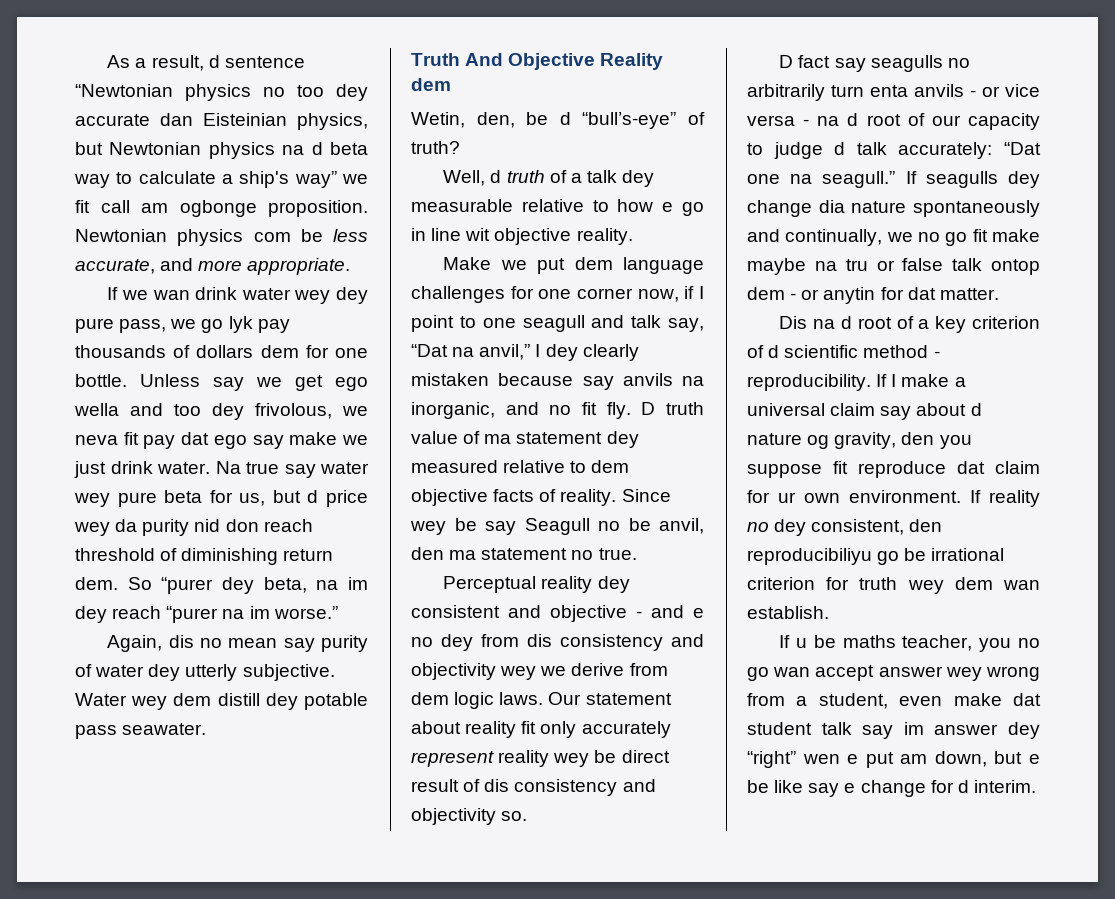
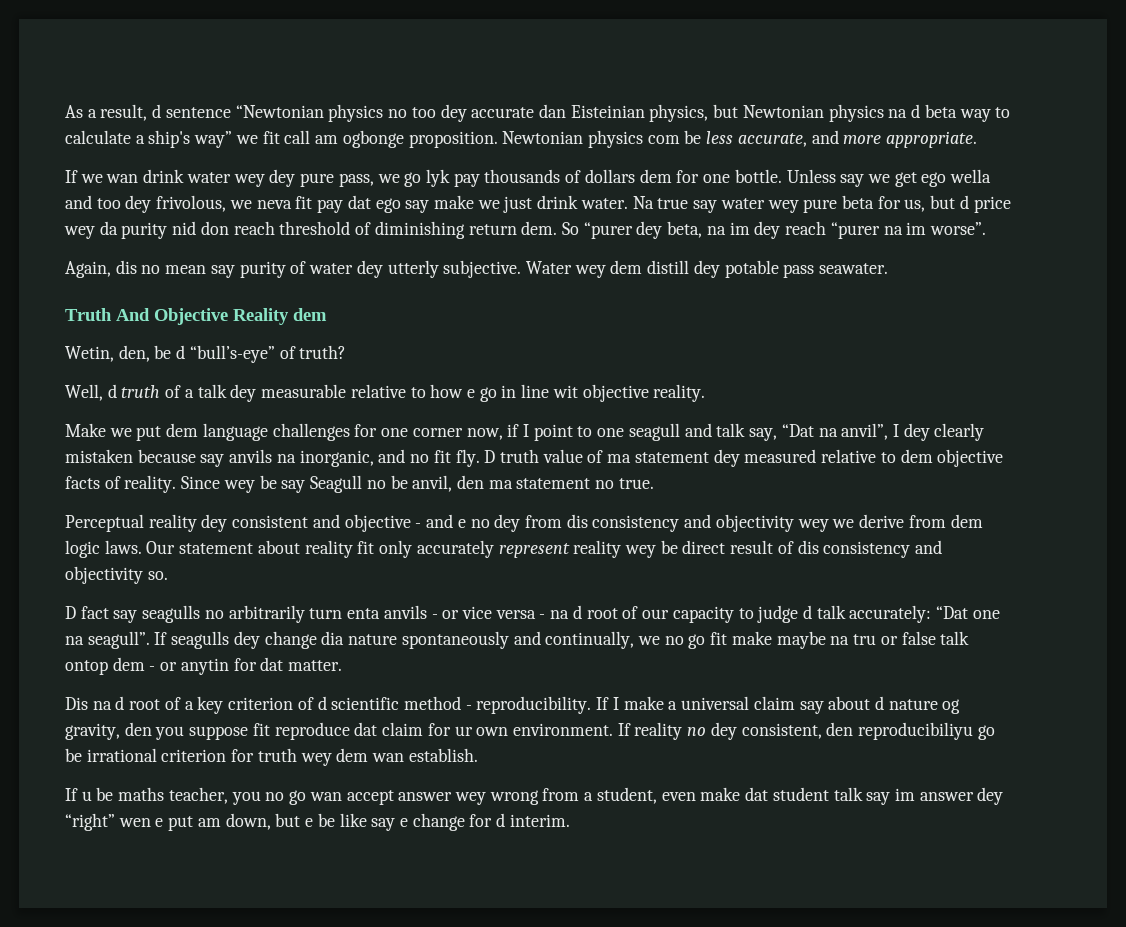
- So “purer dey beta, na im dey reach “purer na im worse.”
+ So “purer dey beta, na im dey reach “purer na im worse”.
- Make we put dem language challenges for one corner now, if I point to one seagull and talk say, “Dat na anvil,” I dey clearly mistaken because say anvils na inorganic, and no fit fly.
+ Make we put dem language challenges for one corner now, if I point to one seagull and talk say, “Dat na anvil”, I dey clearly mistaken because say anvils na inorganic, and no fit fly.
- D fact say seagulls no arbitrarily turn enta anvils - or vice versa - na d root of our capacity to judge d talk accurately: “Dat one na seagull.”
+ D fact say seagulls no arbitrarily turn enta anvils - or vice versa - na d root of our capacity to judge d talk accurately: “Dat one na seagull”.

